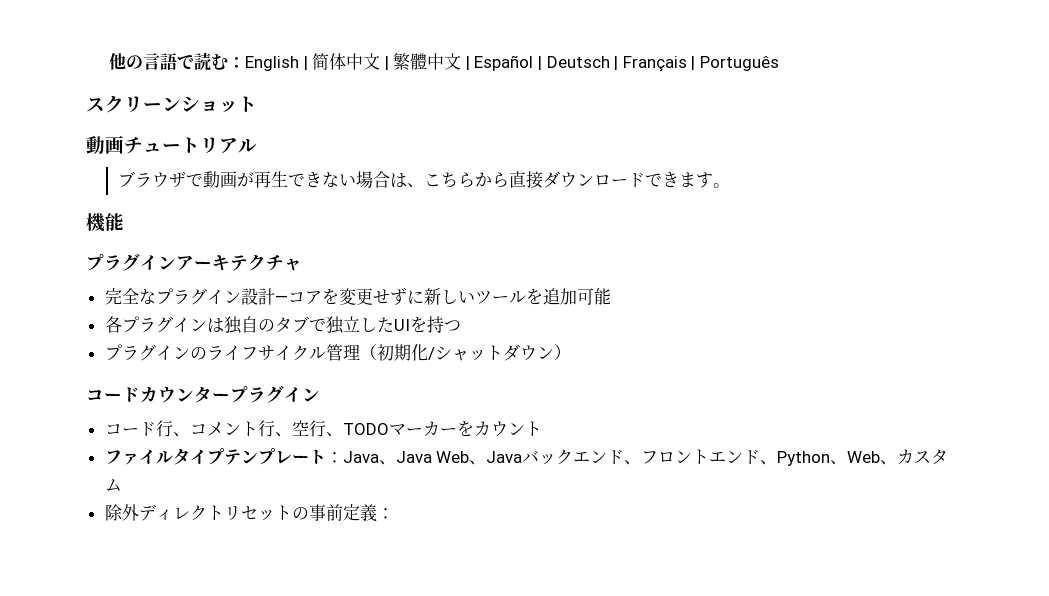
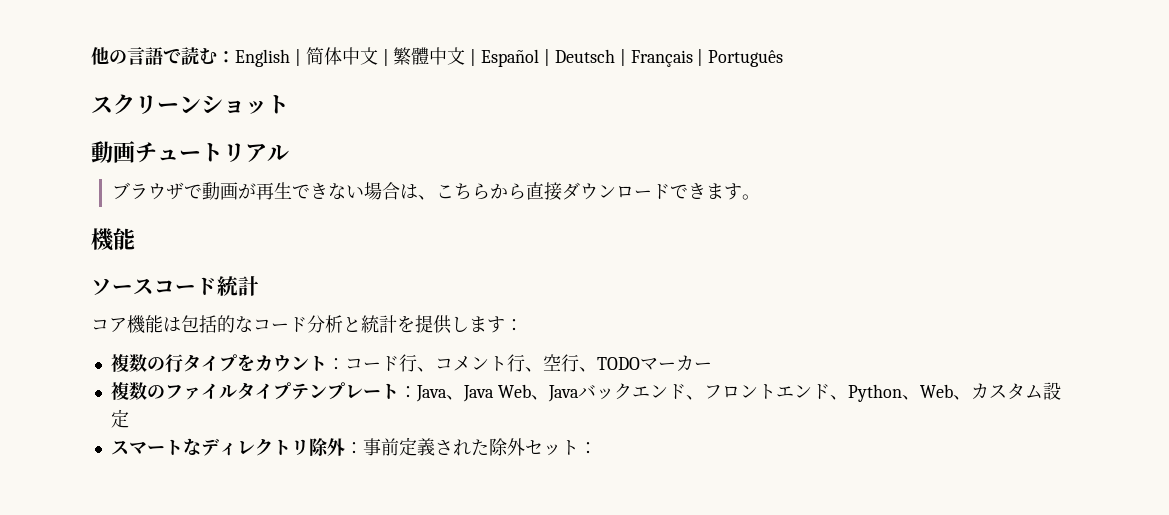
- プラグインアーキテクチャ
- 完全なプラグイン設計—コアを変更せずに新しいツールを追加可能
- 各プラグインは独自のタブで独立したUIを持つ
- プラグインのライフサイクル管理（初期化/シャットダウン）
- コードカウンタープラグイン
- コード行、コメント行、空行、TODOマーカーをカウント
- ファイルタイプテンプレート：Java、Java Web、Javaバックエンド、フロントエンド、Python、Web、カスタム
- 除外ディレクトリセットの事前定義：
+ ソースコード統計
+ コア機能は包括的なコード分析と統計を提供します：
+ 複数の行タイプをカウント：コード行、コメント行、空行、TODOマーカー
+ 複数のファイルタイプテンプレート：Java、Java Web、Javaバックエンド、フロントエンド、Python、Web、カスタム設定
+ スマートなディレクトリ除外：事前定義された除外セット：

